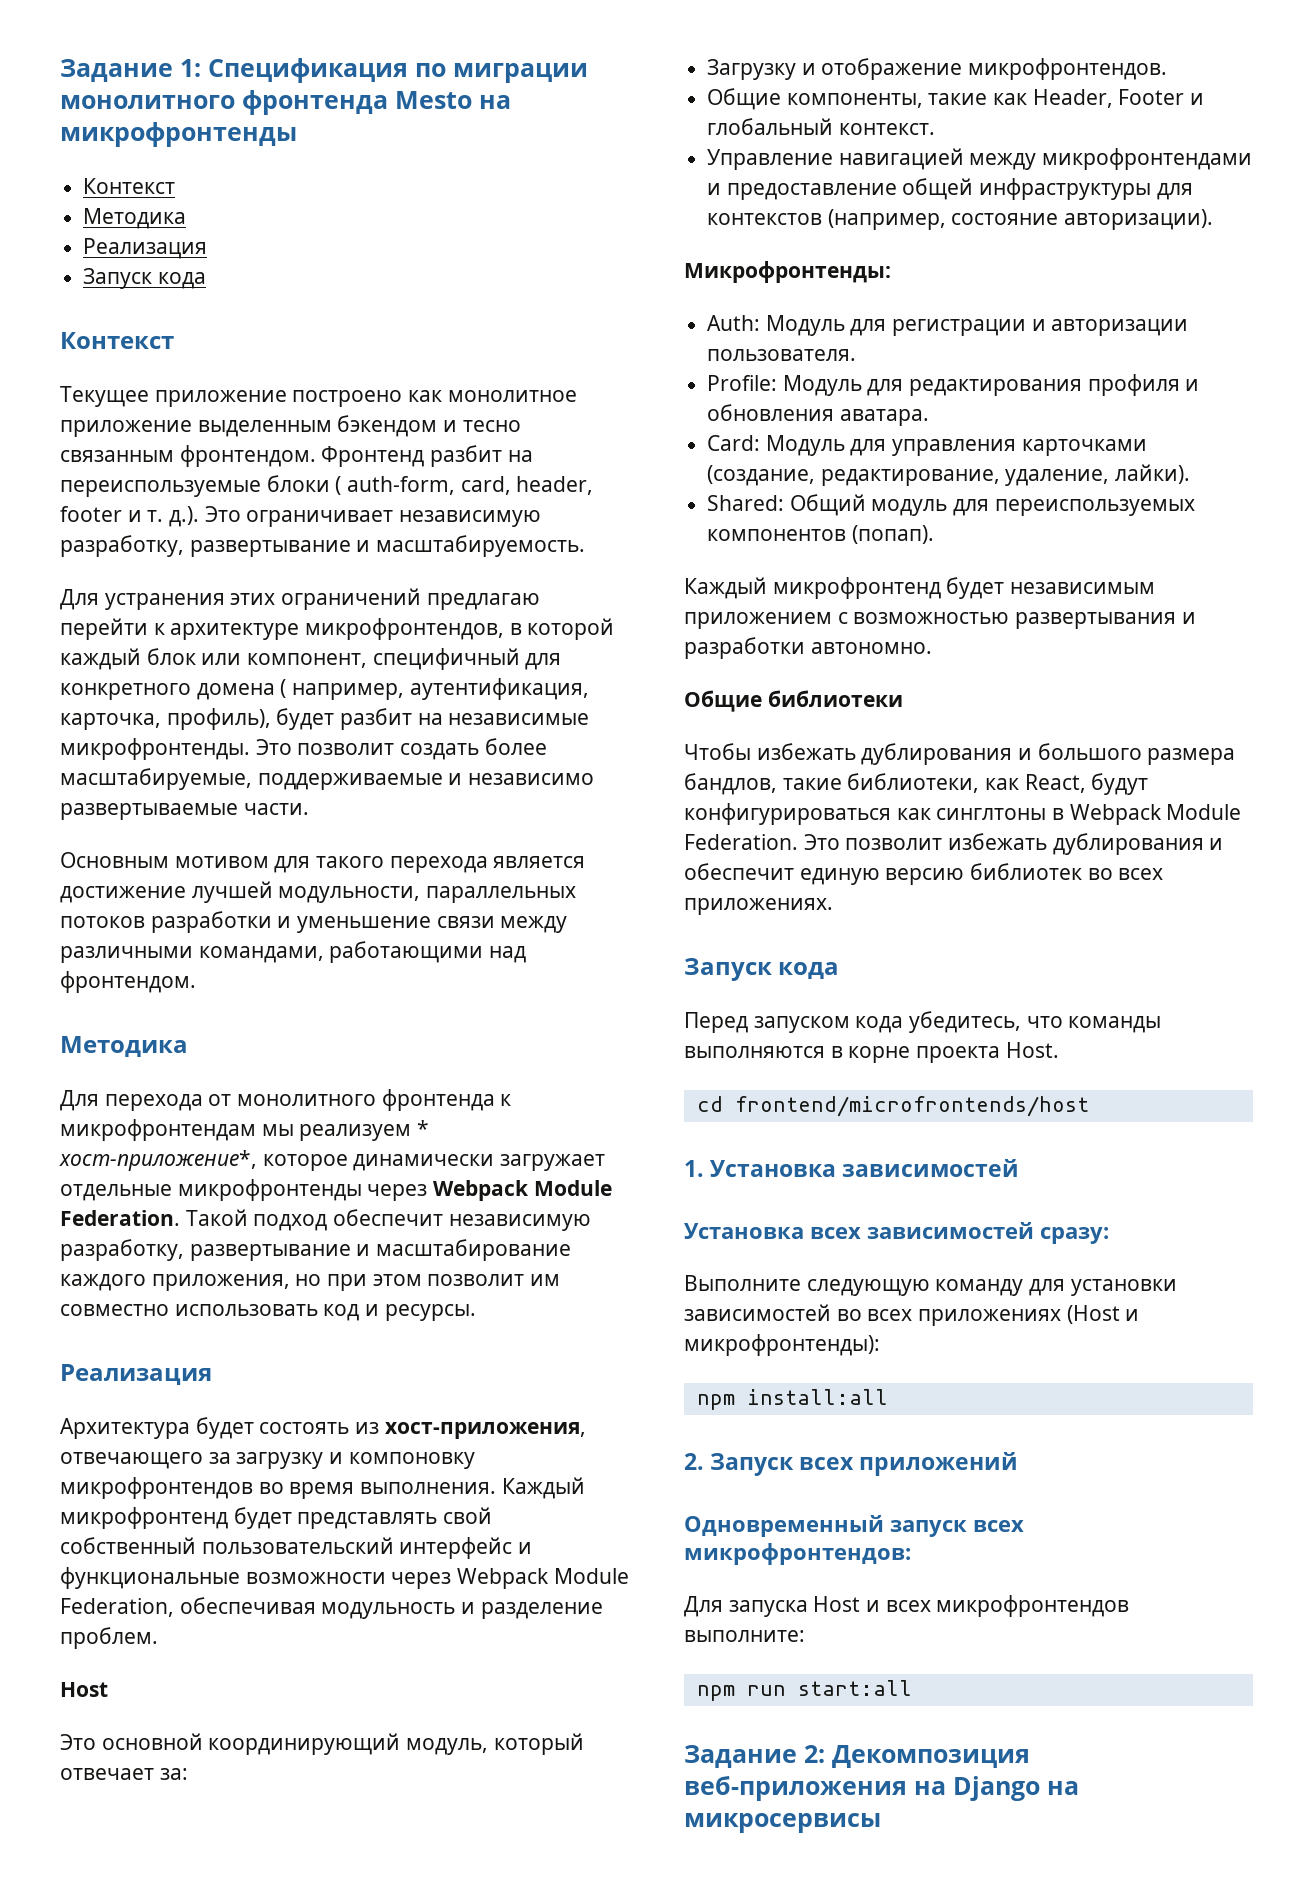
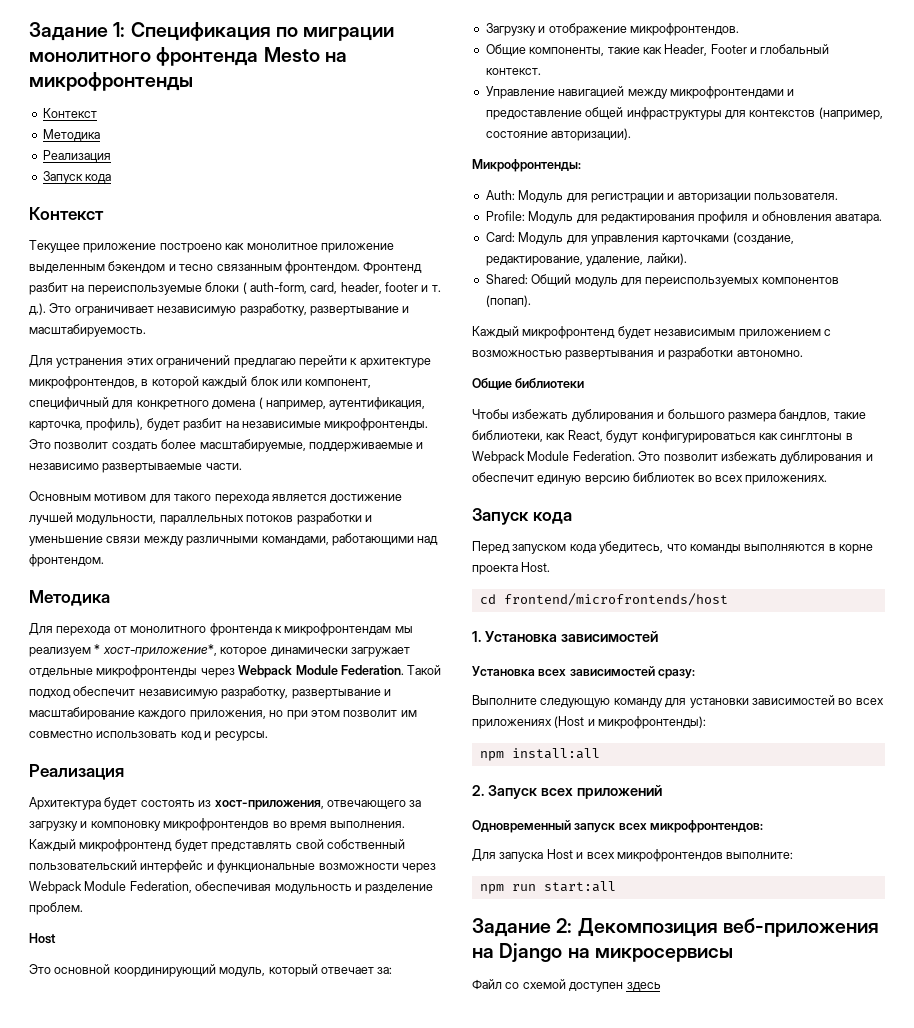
+ Файл со схемой доступен здесь

